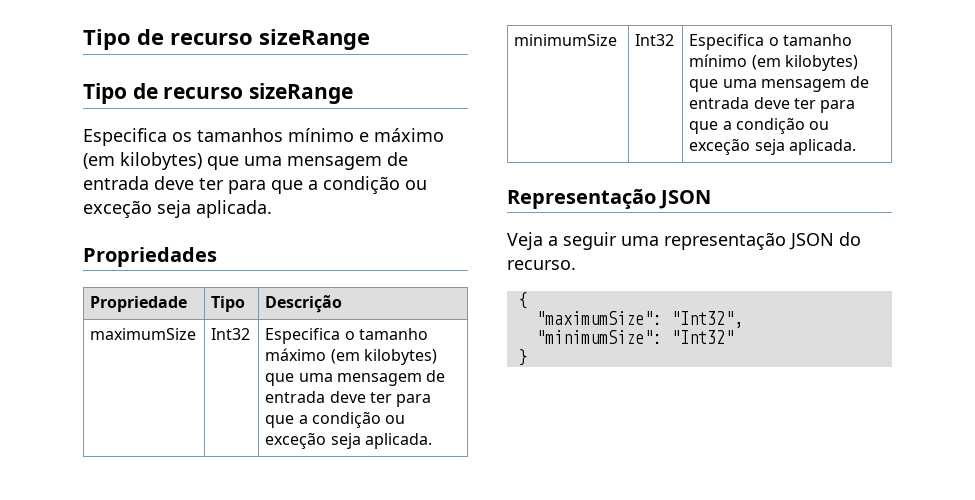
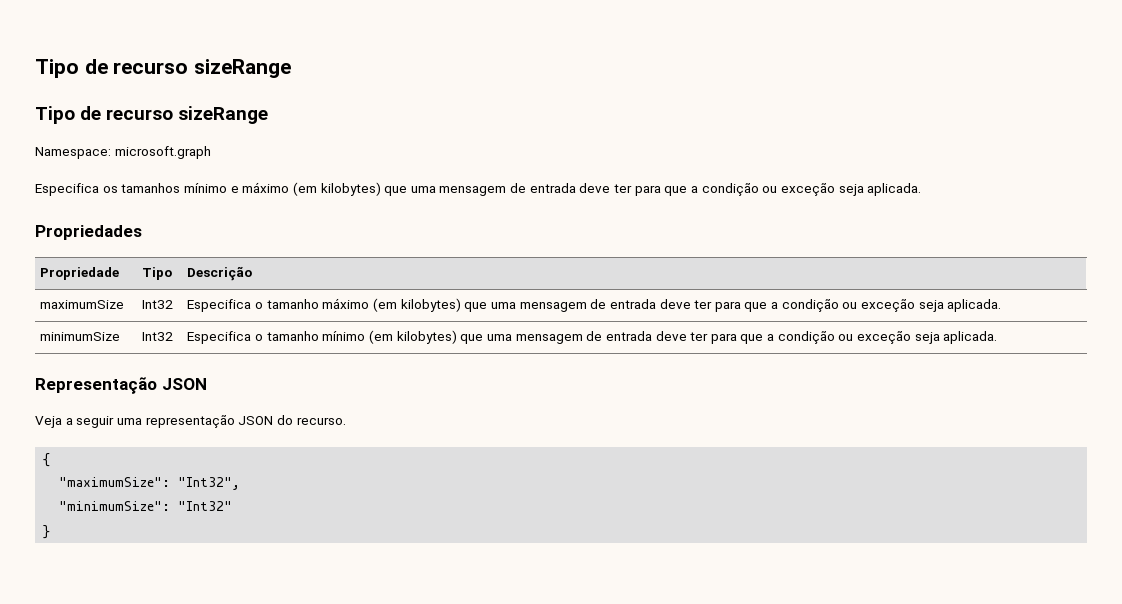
+ Namespace: microsoft.graph

